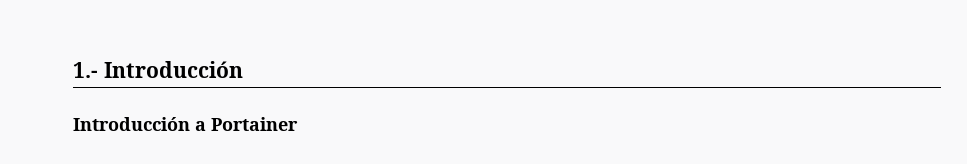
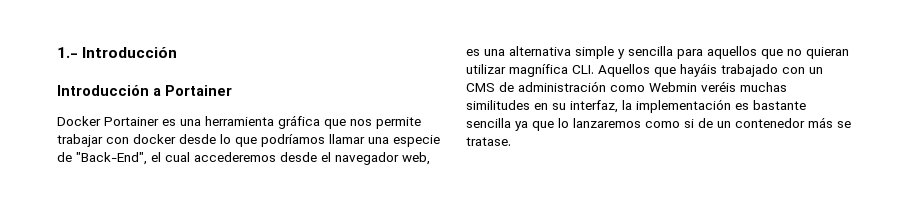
+ Docker Portainer es una herramienta gráfica que nos permite trabajar con docker desde lo que podríamos llamar una especie de "Back-End", el cual accederemos desde el navegador web, es una alternativa simple y sencilla para aquellos que no quieran utilizar magnífica CLI. Aquellos que hayáis trabajado con un CMS de administración como Webmin veréis muchas similitudes en su interfaz, la implementación es bastante sencilla ya que lo lanzaremos como si de un contenedor más se tratase.

